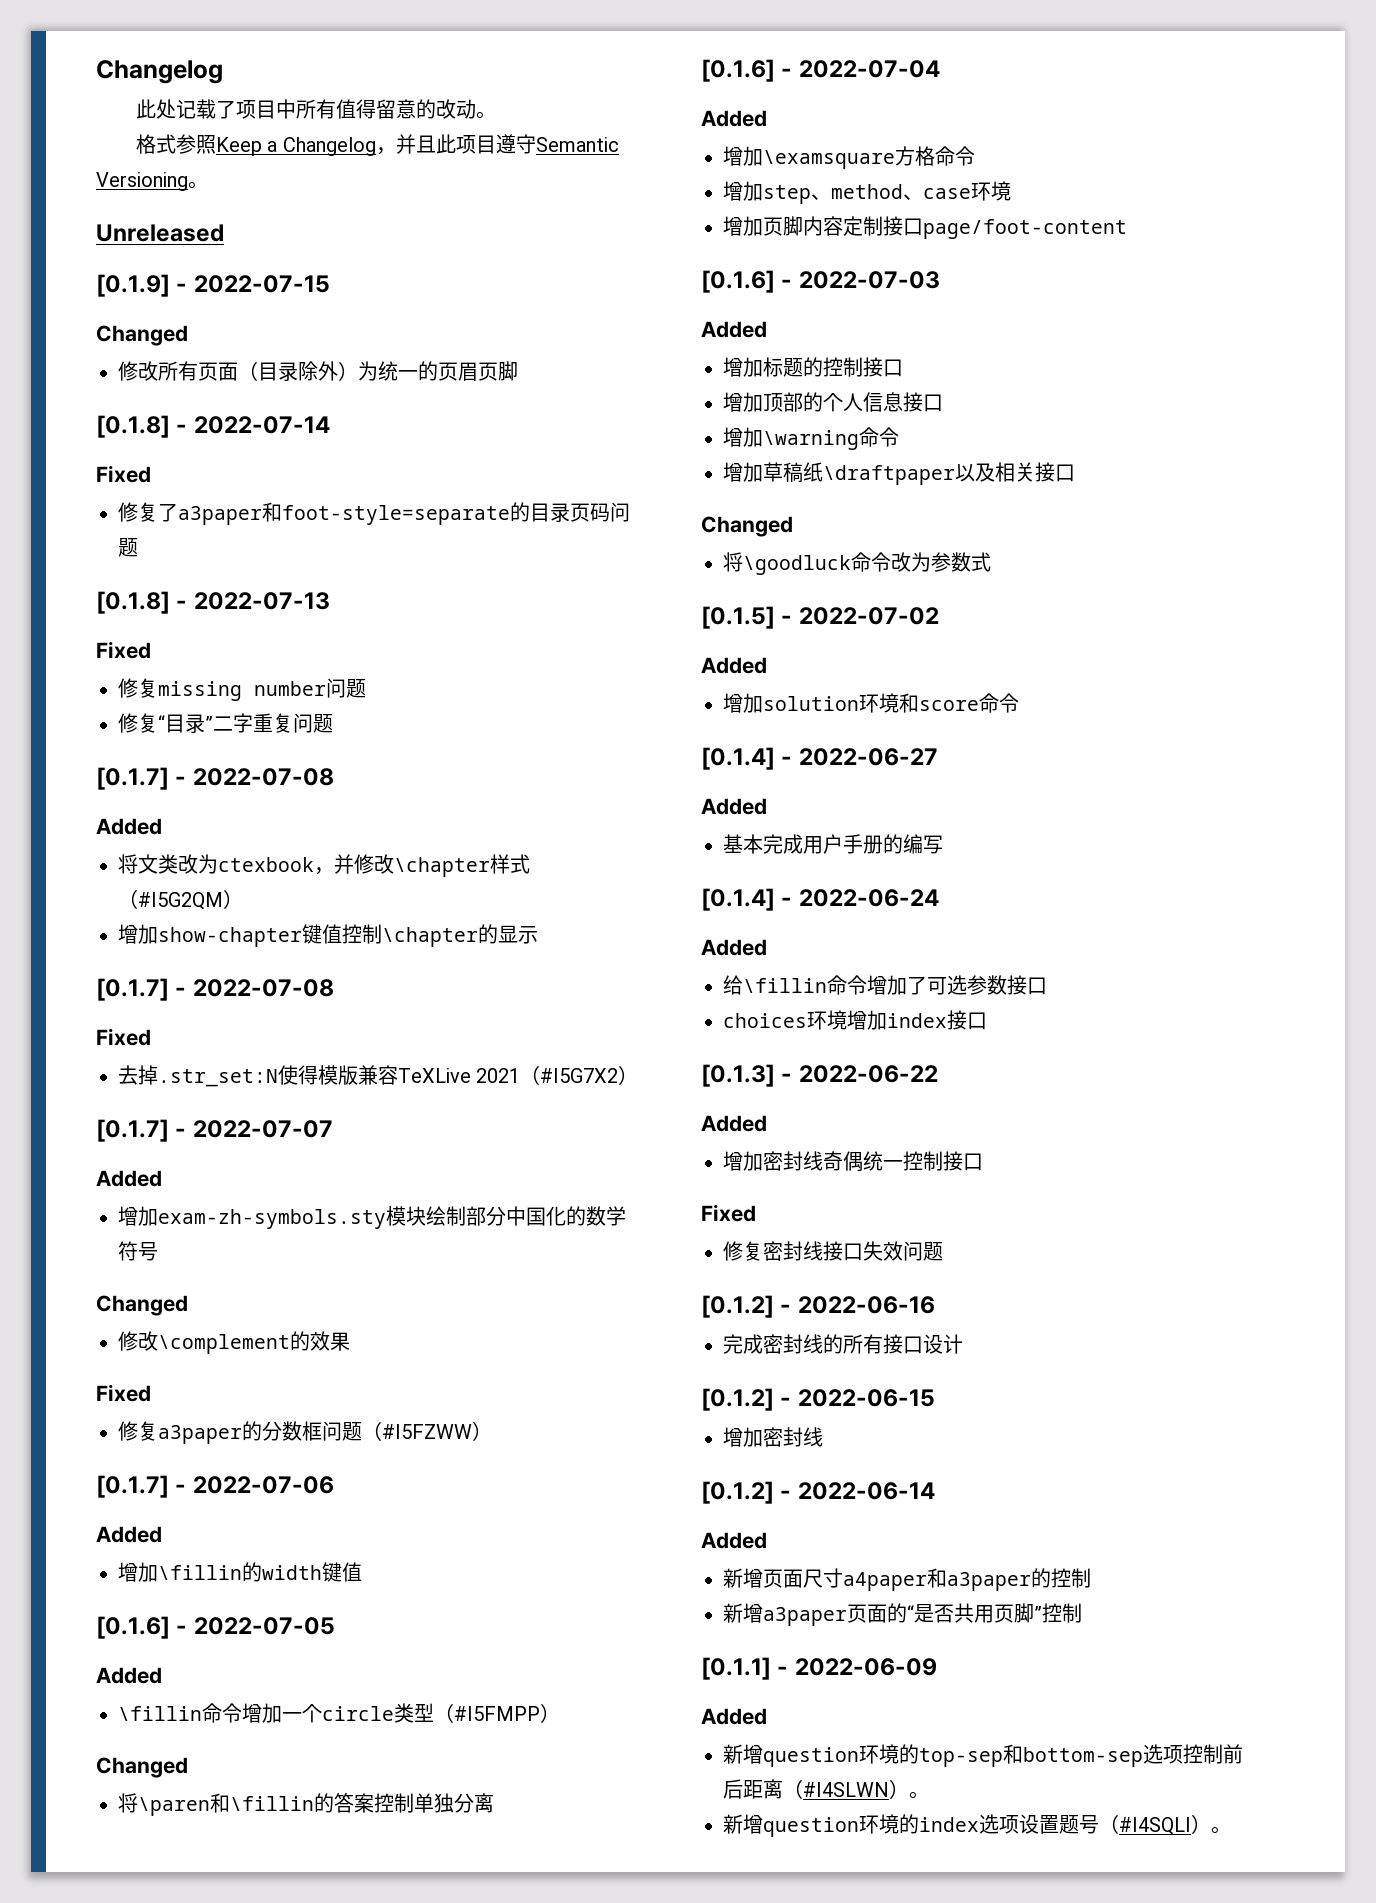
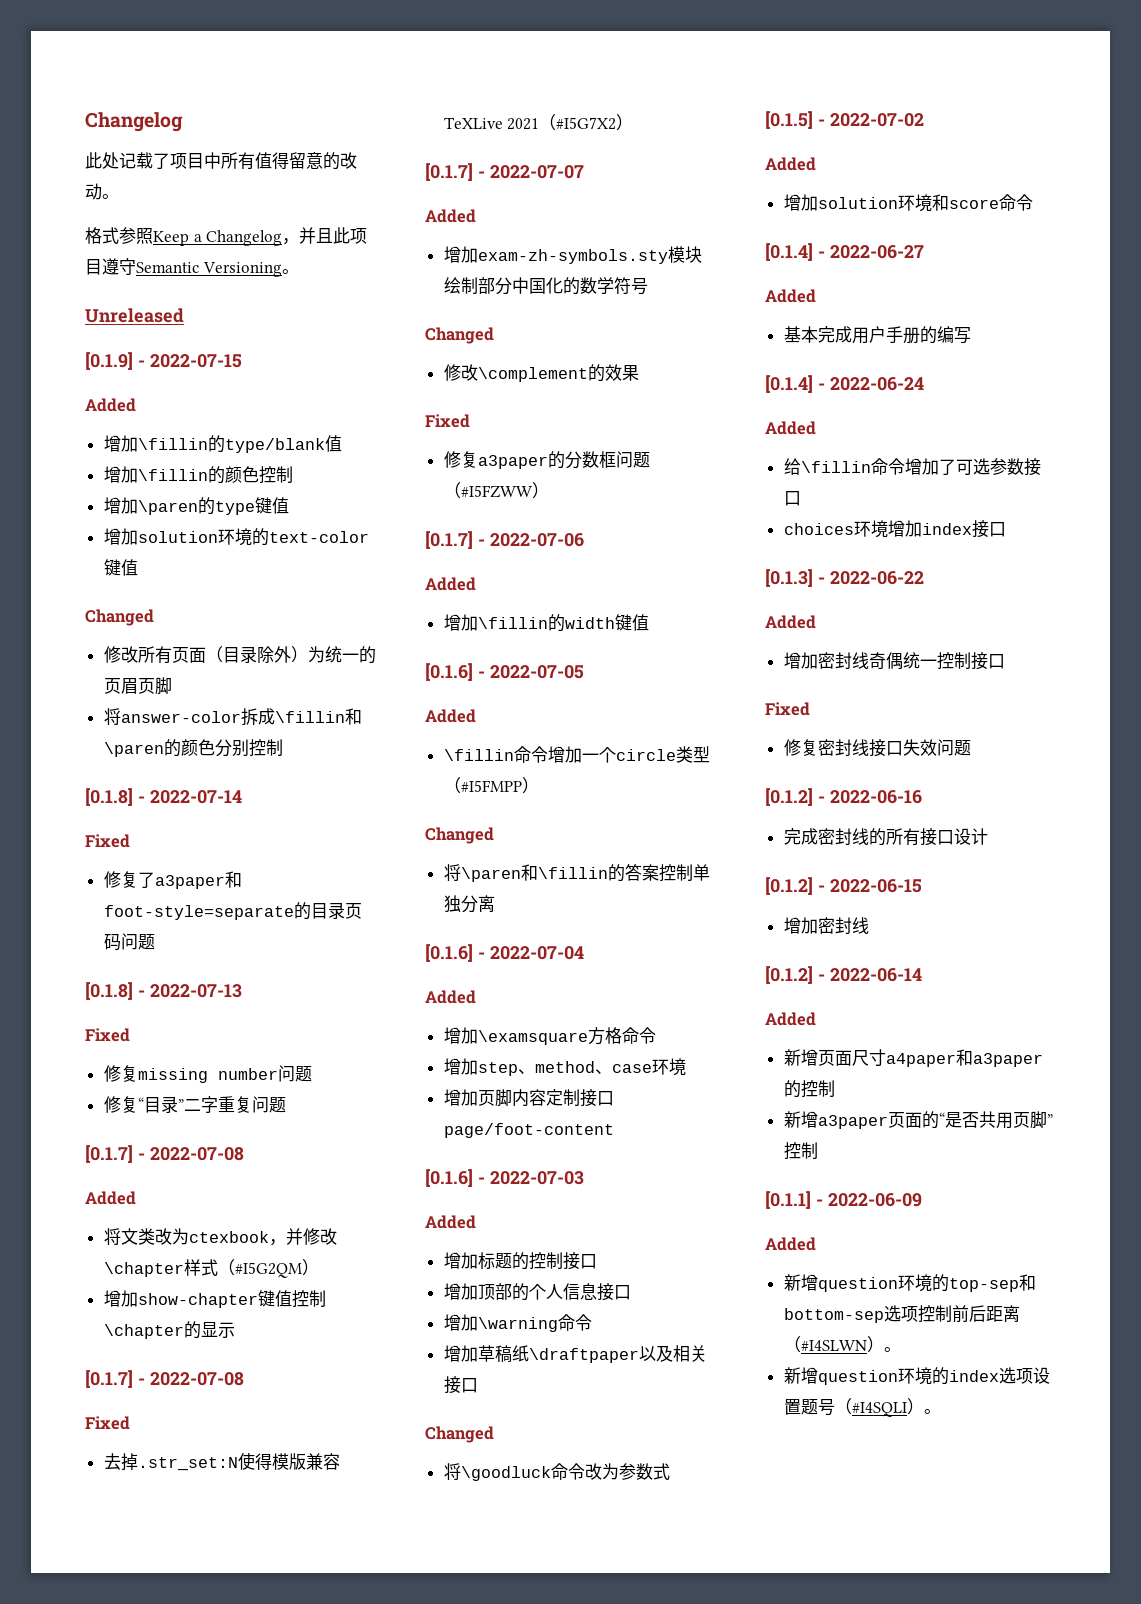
  [0.1.9] - 2022-07-15
+ Added
+ 增加\fillin的type/blank值
+ 增加\fillin的颜色控制
+ 增加\paren的type键值
+ 增加solution环境的text-color键值
+ 将answer-color拆成\fillin和\paren的颜色分别控制

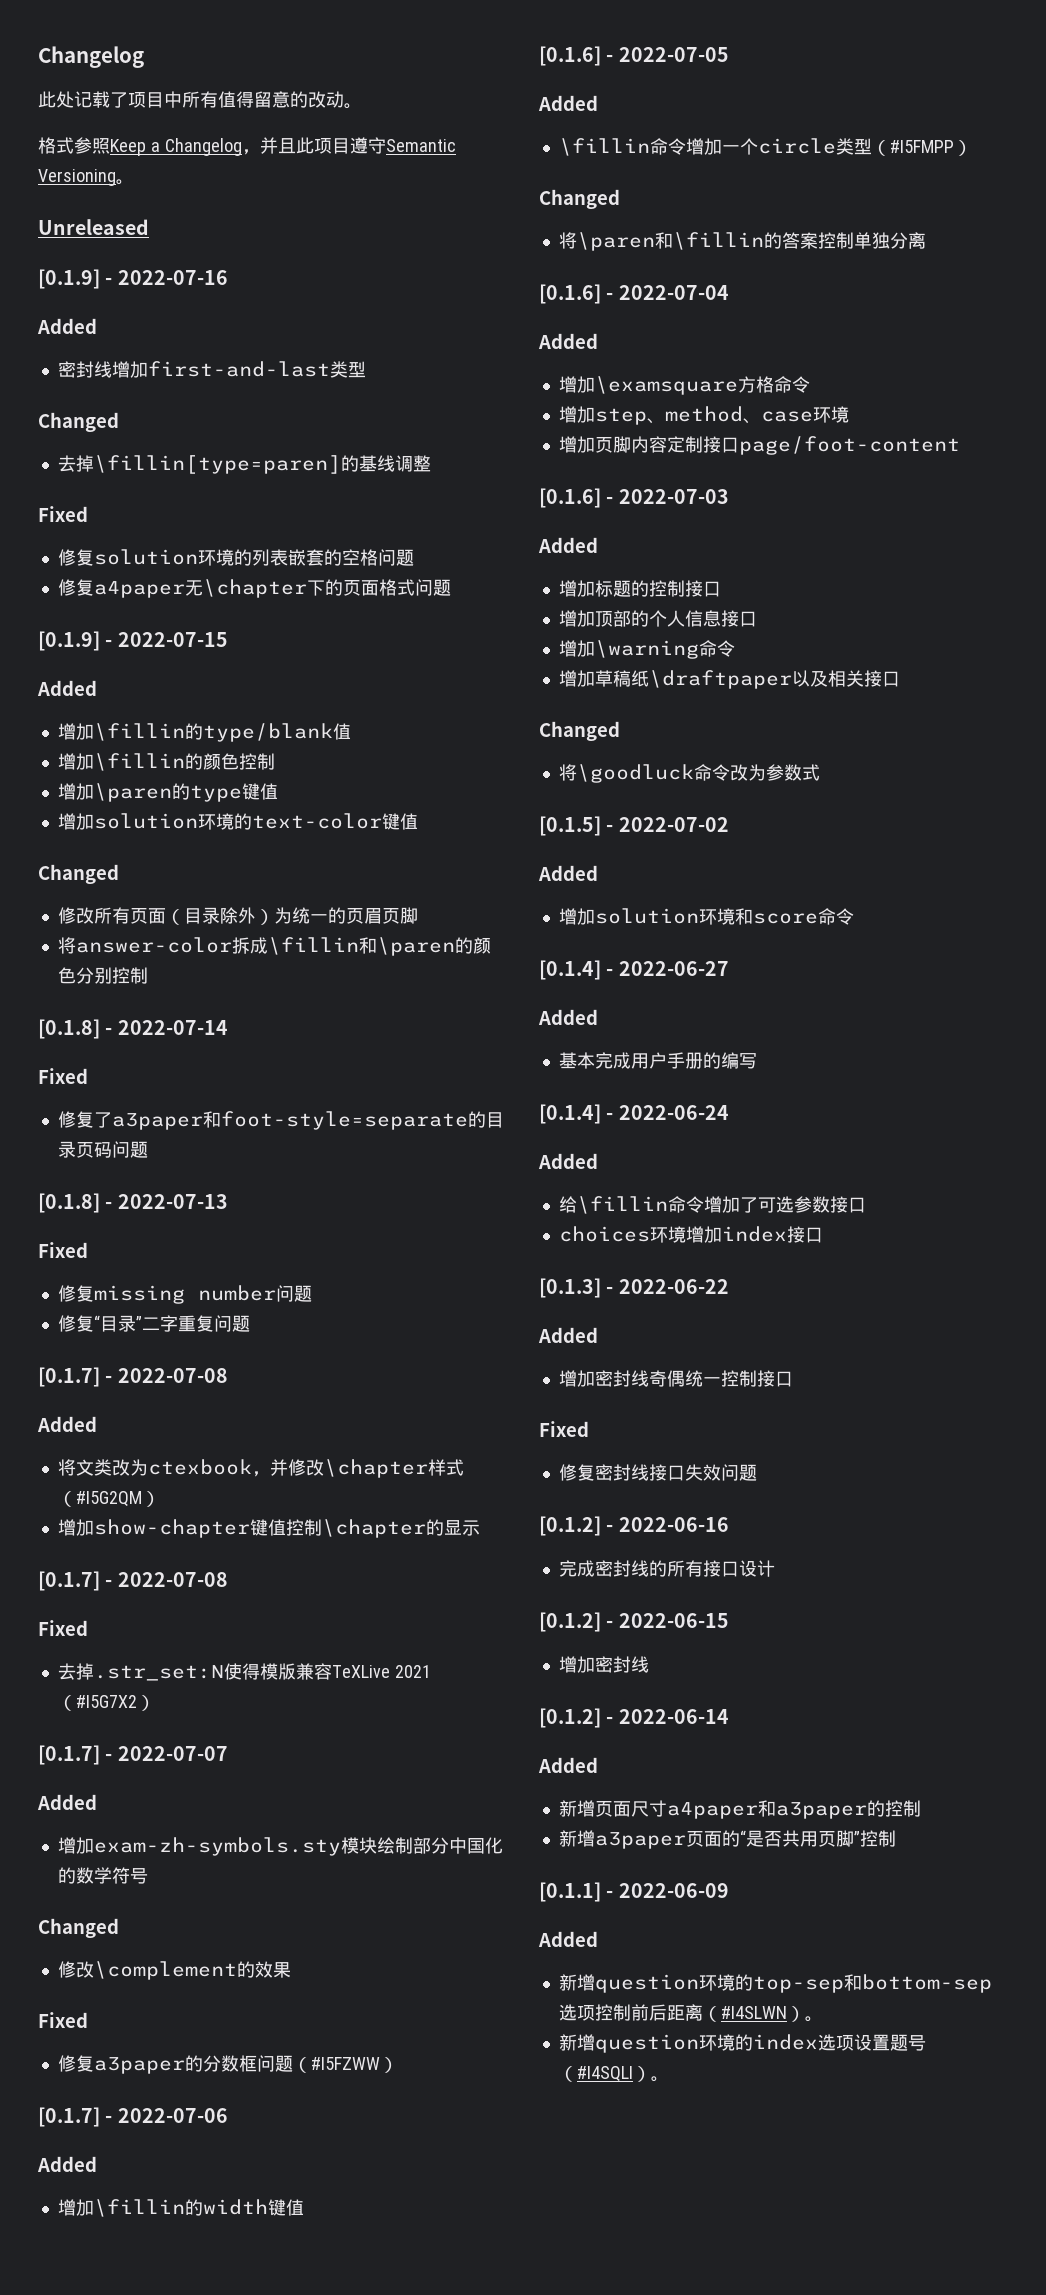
+ [0.1.9] - 2022-07-16
+ Added
+ 密封线增加first-and-last类型
+ Changed
+ 去掉\fillin[type=paren]的基线调整
+ Fixed
+ 修复solution环境的列表嵌套的空格问题
+ 修复a4paper无\chapter下的页面格式问题

